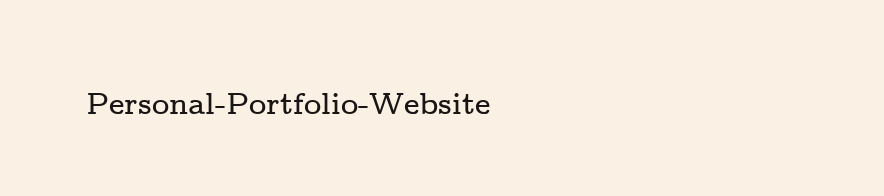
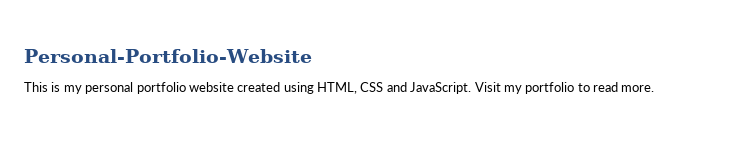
+ This is my personal portfolio website created using HTML, CSS and JavaScript. Visit my portfolio to read more.

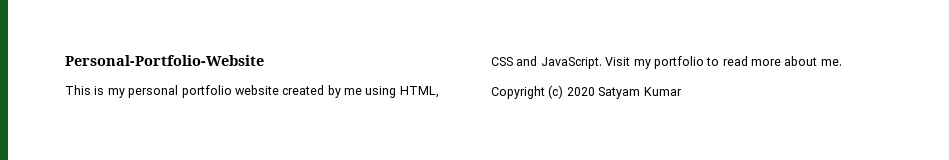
- This is my personal portfolio website created using HTML, CSS and JavaScript.
+ This is my personal portfolio website created by me using HTML, CSS and JavaScript.
- Visit my portfolio to read more.
+ Visit my portfolio to read more about me.
+ Copyright (c) 2020 Satyam Kumar

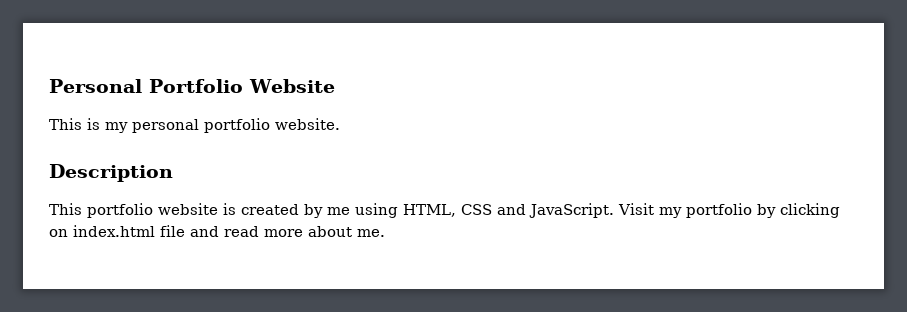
- Personal-Portfolio-Website
+ Personal Portfolio Website
- This is my personal portfolio website created by me using HTML, CSS and JavaScript.
+ This is my personal portfolio website.
+ Description
+ This portfolio website is created by me using HTML, CSS and JavaScript.
- Visit my portfolio to read more about me.
+ Visit my portfolio by clicking on index.html file and read more about me.
- Copyright (c) 2020 Satyam Kumar

